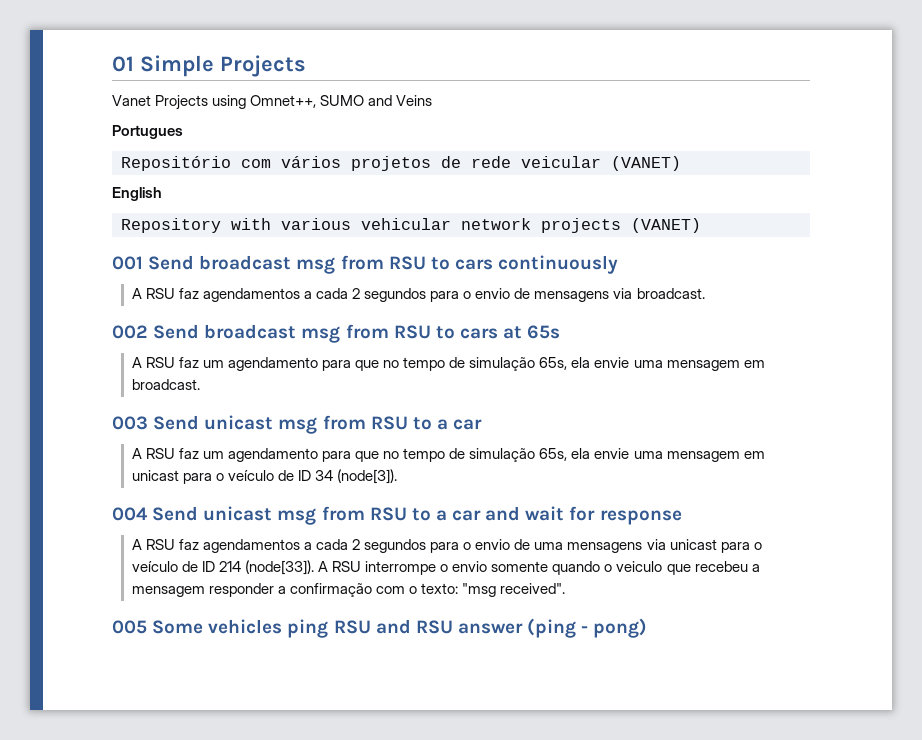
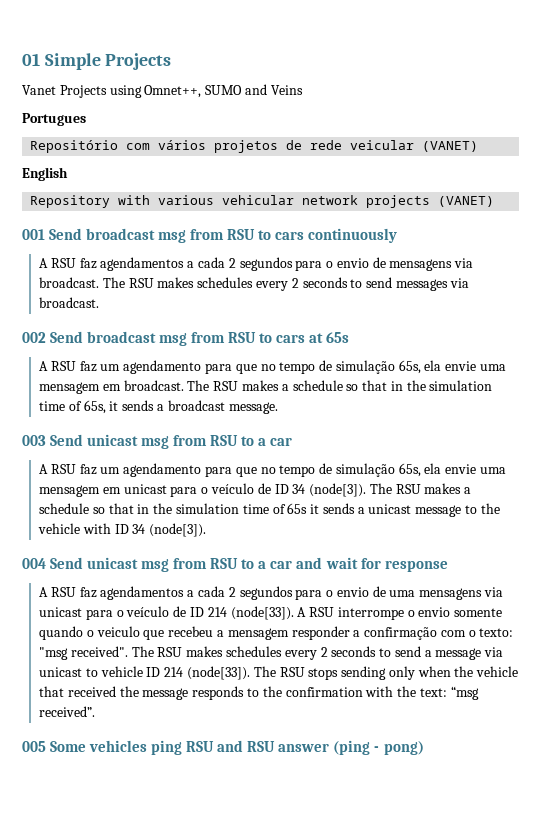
+ The RSU makes schedules every 2 seconds to send messages via broadcast.
+ The RSU makes a schedule so that in the simulation time of 65s, it sends a broadcast message.
+ The RSU makes a schedule so that in the simulation time of 65s it sends a unicast message to the vehicle with ID 34 (node[3]).
+ The RSU makes schedules every 2 seconds to send a message via unicast to vehicle ID 214 (node[33]). The RSU stops sending only when the vehicle that received the message responds to the confirmation with the text: “msg received”.

